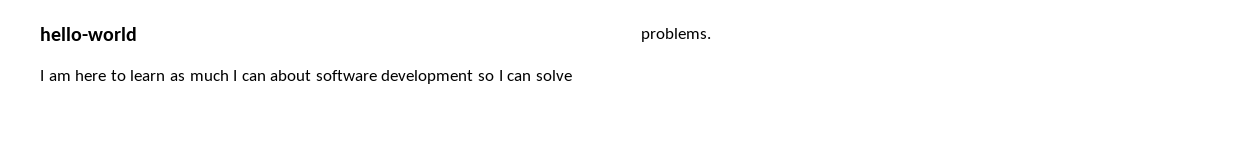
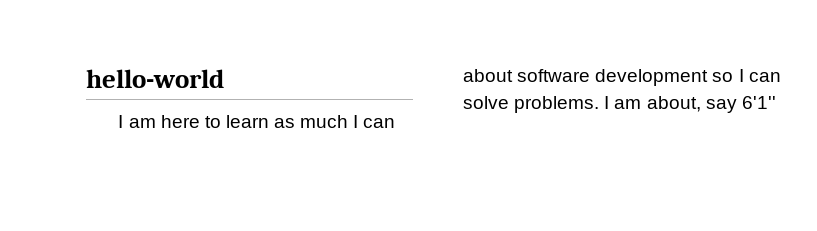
+ I am about, say 6'1''

